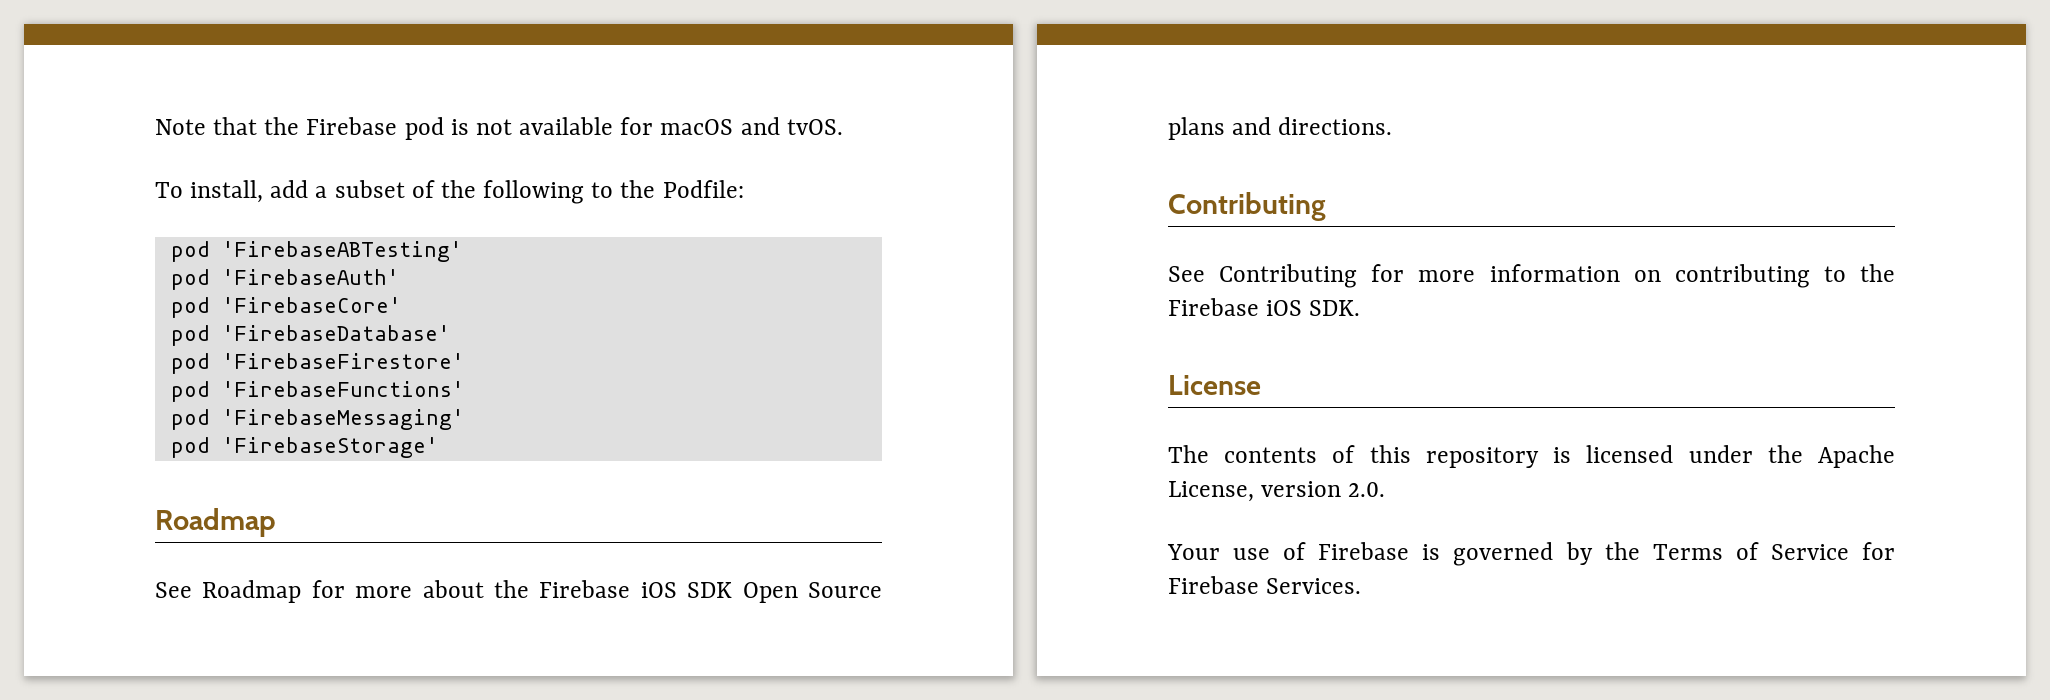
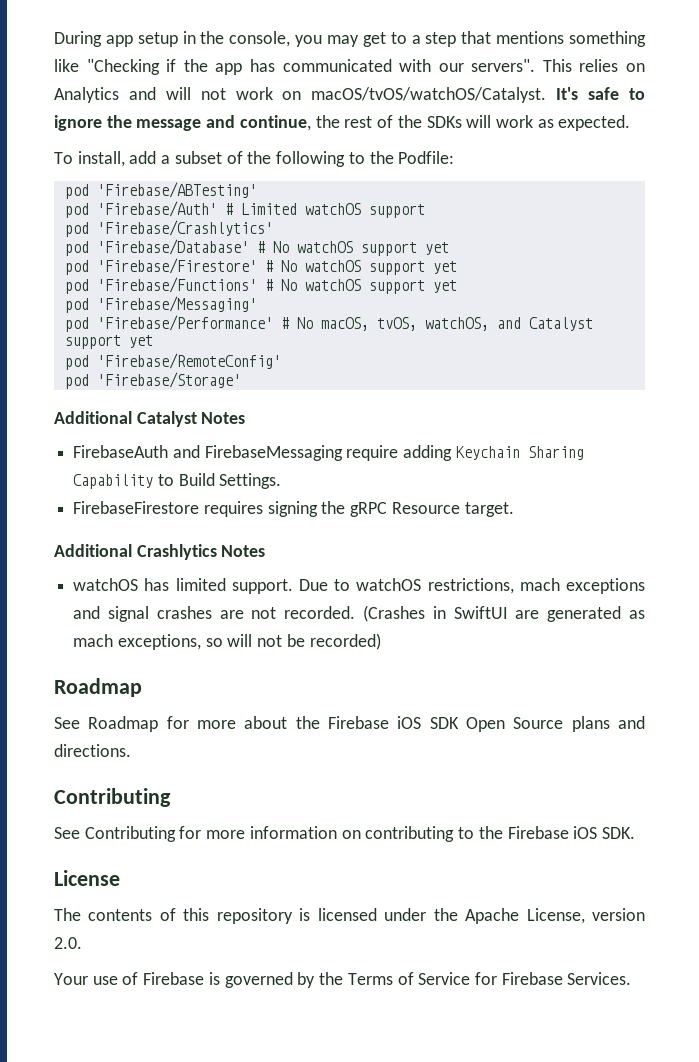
- Note that the Firebase pod is not available for macOS and tvOS.
+ During app setup in the console, you may get to a step that mentions something like "Checking if the app has communicated with our servers". This relies on Analytics and will not work on macOS/tvOS/watchOS/Catalyst. It's safe to ignore the message and continue, the rest of the SDKs will work as expected.
- pod 'FirebaseABTesting'
- pod 'FirebaseAuth'
- pod 'FirebaseCore'
- pod 'FirebaseDatabase'
- pod 'FirebaseFirestore'
- pod 'FirebaseFunctions'
- pod 'FirebaseMessaging'
- pod 'FirebaseStorage'
+ pod 'Firebase/ABTesting'
+ pod 'Firebase/Auth' # Limited watchOS support
+ pod 'Firebase/Crashlytics'
+ pod 'Firebase/Database' # No watchOS support yet
+ pod 'Firebase/Firestore' # No watchOS support yet
+ pod 'Firebase/Functions' # No watchOS support yet
+ pod 'Firebase/Messaging'
+ pod 'Firebase/Performance' # No macOS, tvOS, watchOS, and Catalyst support yet
+ pod 'Firebase/RemoteConfig'
+ pod 'Firebase/Storage'
+ Additional Catalyst Notes
+ FirebaseAuth and FirebaseMessaging require adding Keychain Sharing Capability to Build Settings.
+ FirebaseFirestore requires signing the gRPC Resource target.
+ Additional Crashlytics Notes
+ watchOS has limited support. Due to watchOS restrictions, mach exceptions and signal crashes are not recorded. (Crashes in SwiftUI are generated as mach exceptions, so will not be recorded)

